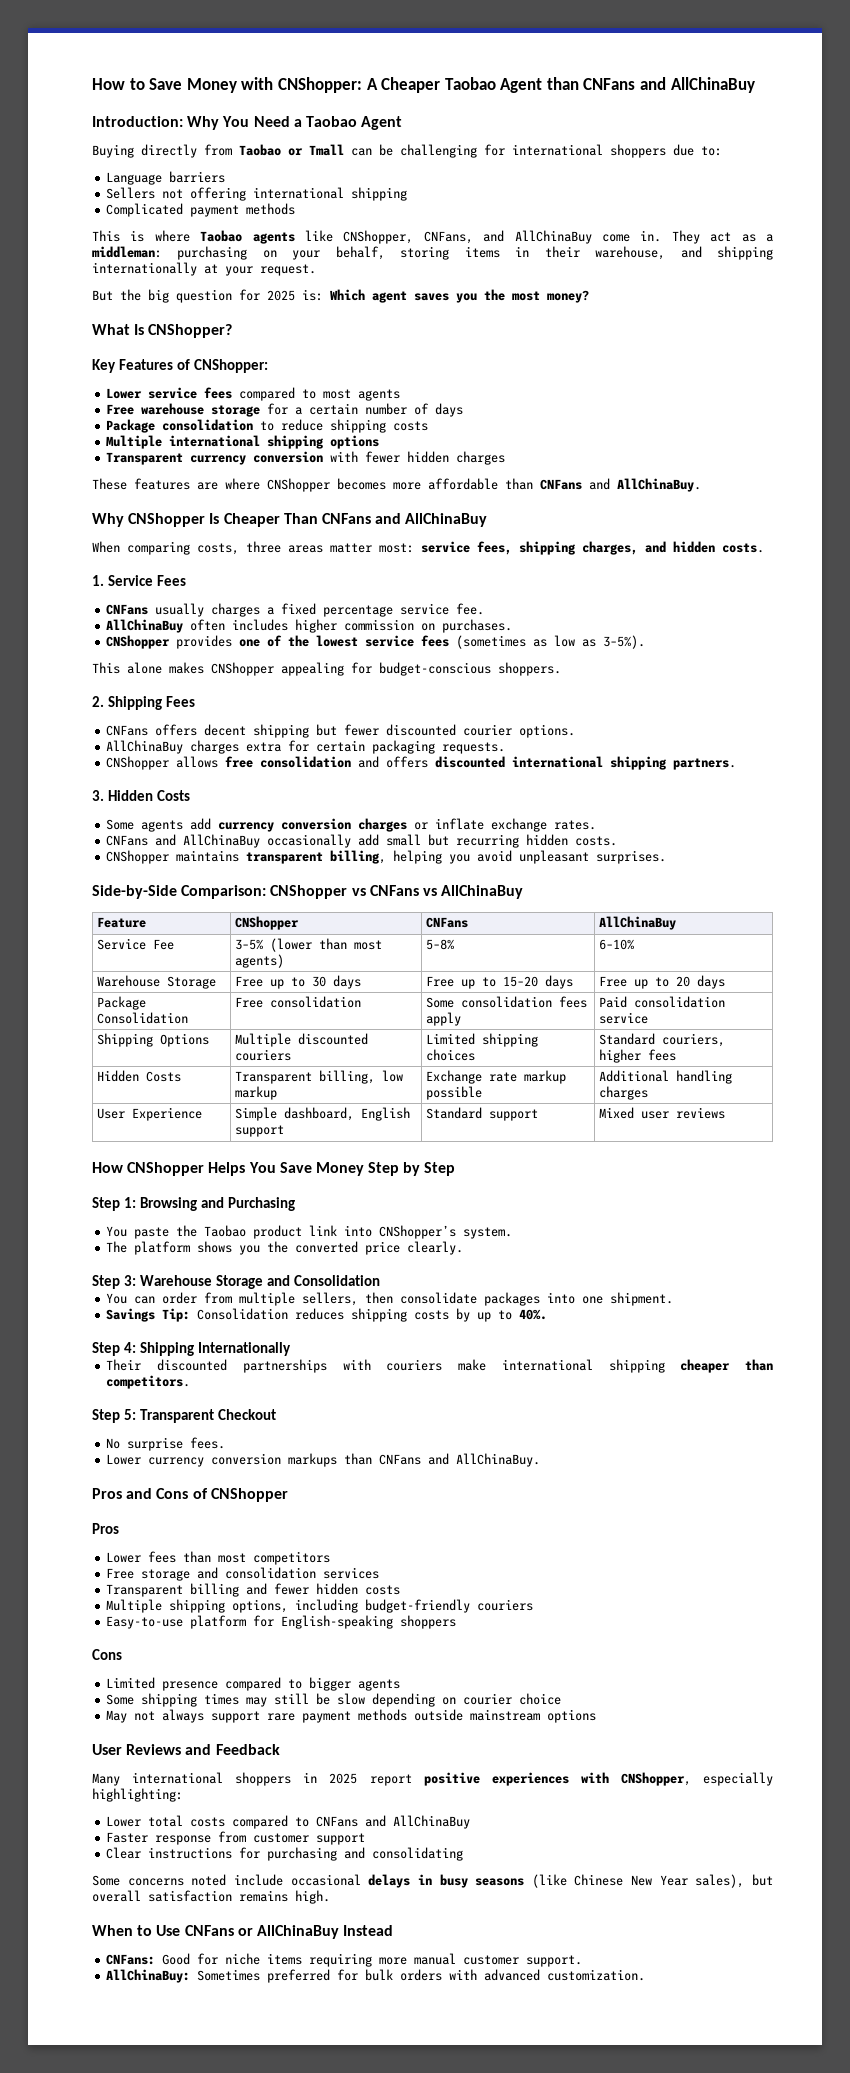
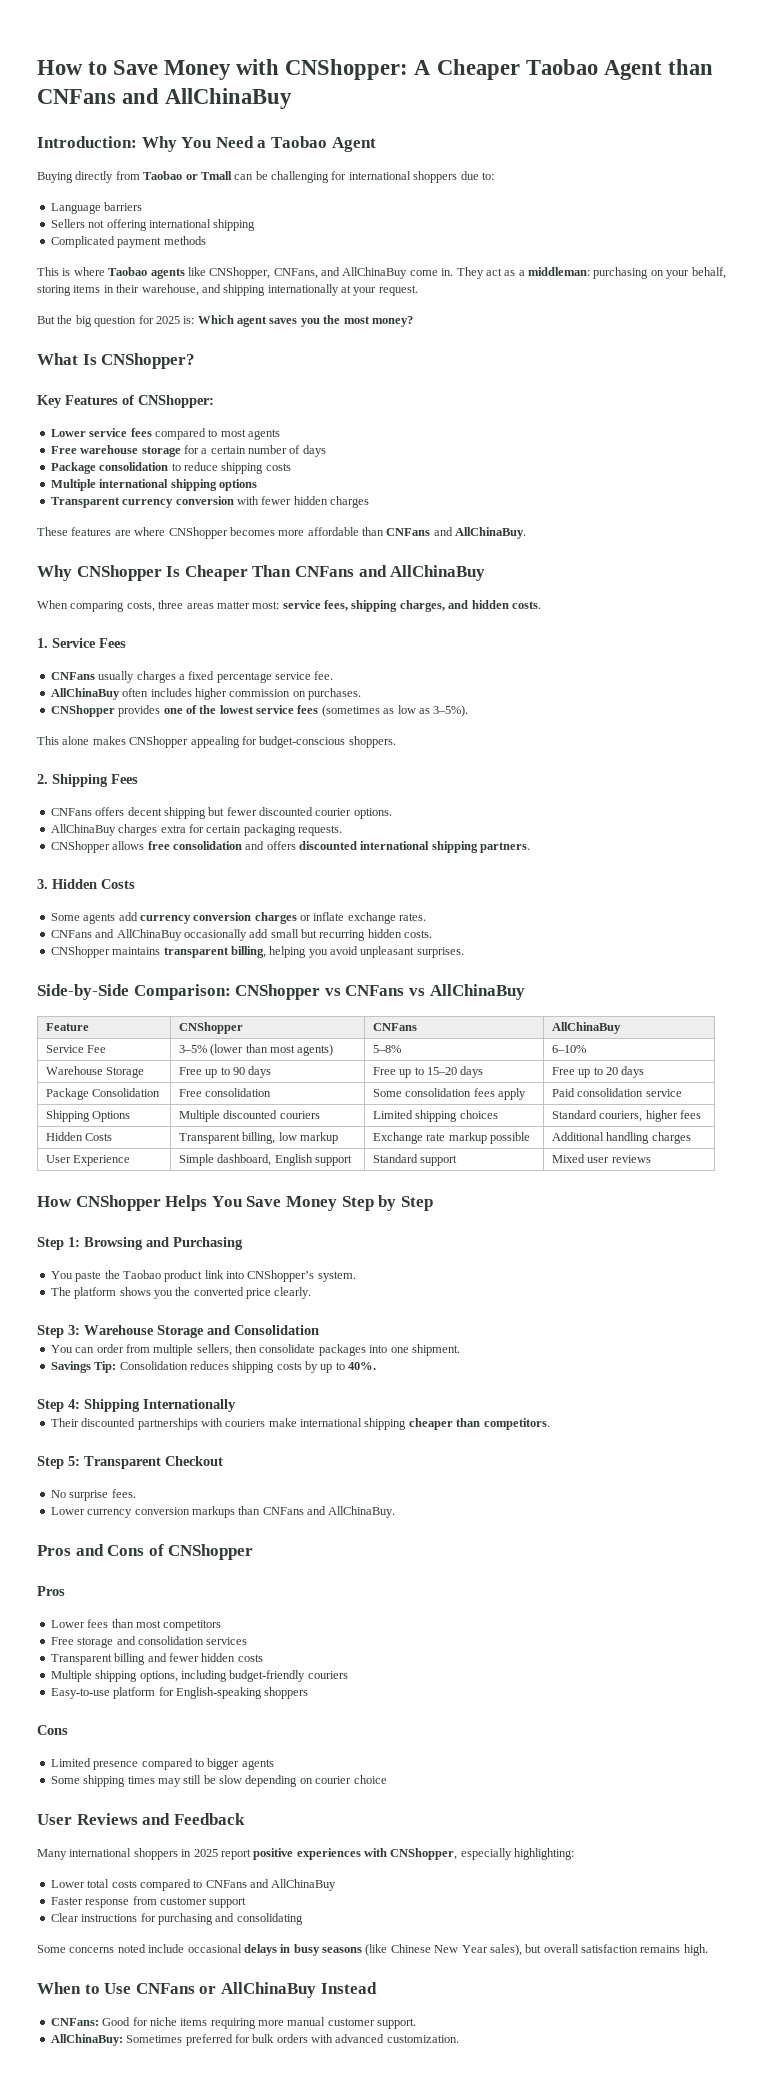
- Warehouse Storage | Free up to 30 days | Free up to 15–20 days | Free up to 20 days
+ Warehouse Storage | Free up to 90 days | Free up to 15–20 days | Free up to 20 days
- May not always support rare payment methods outside mainstream options

